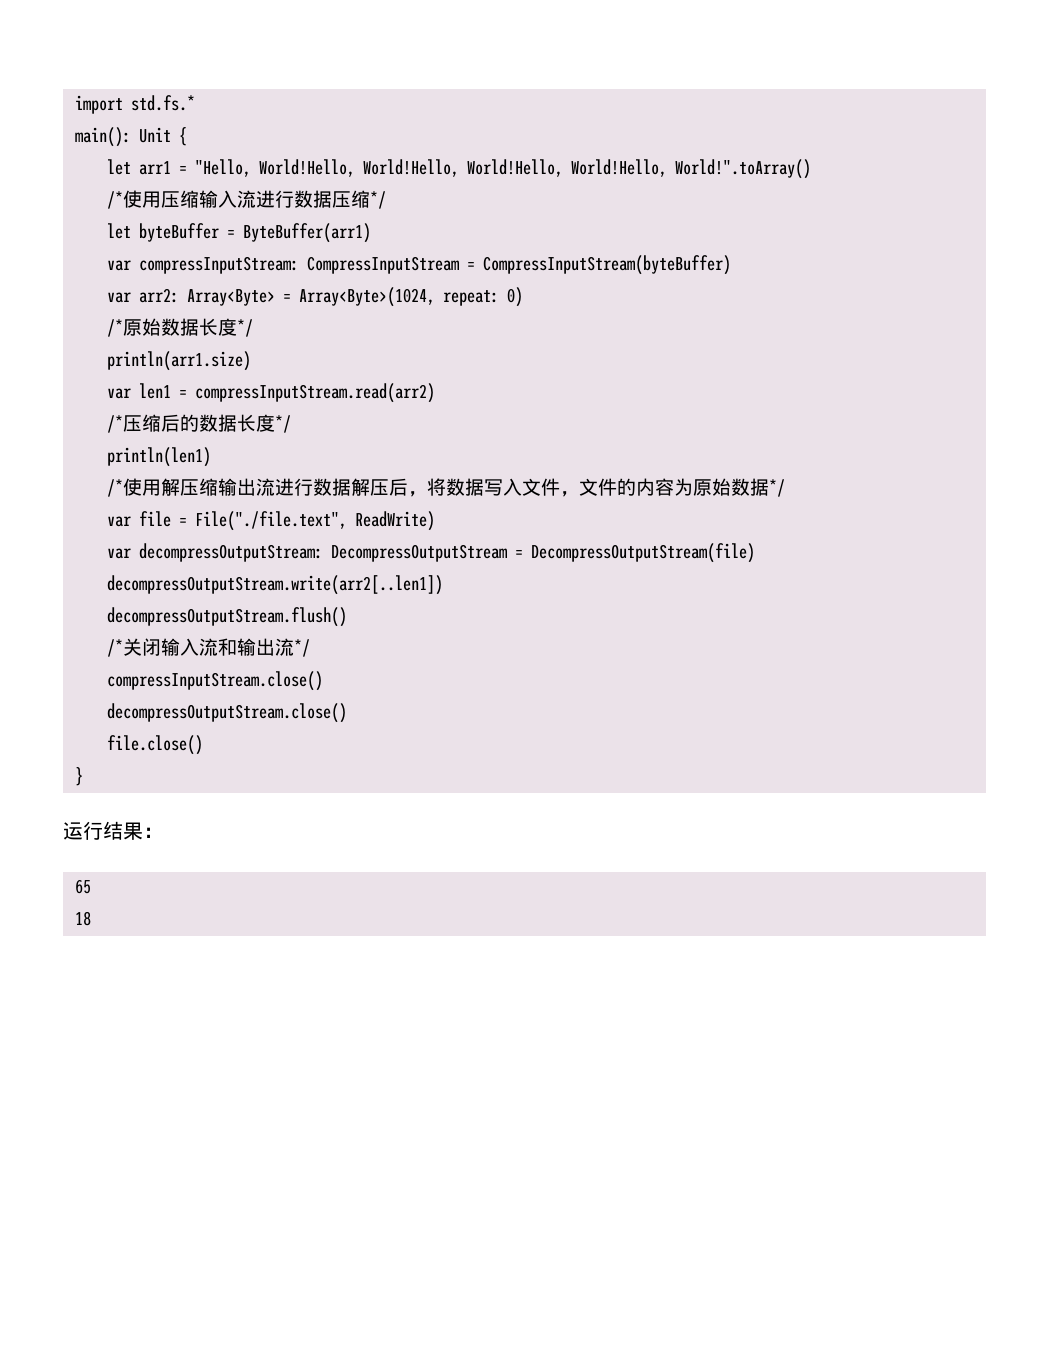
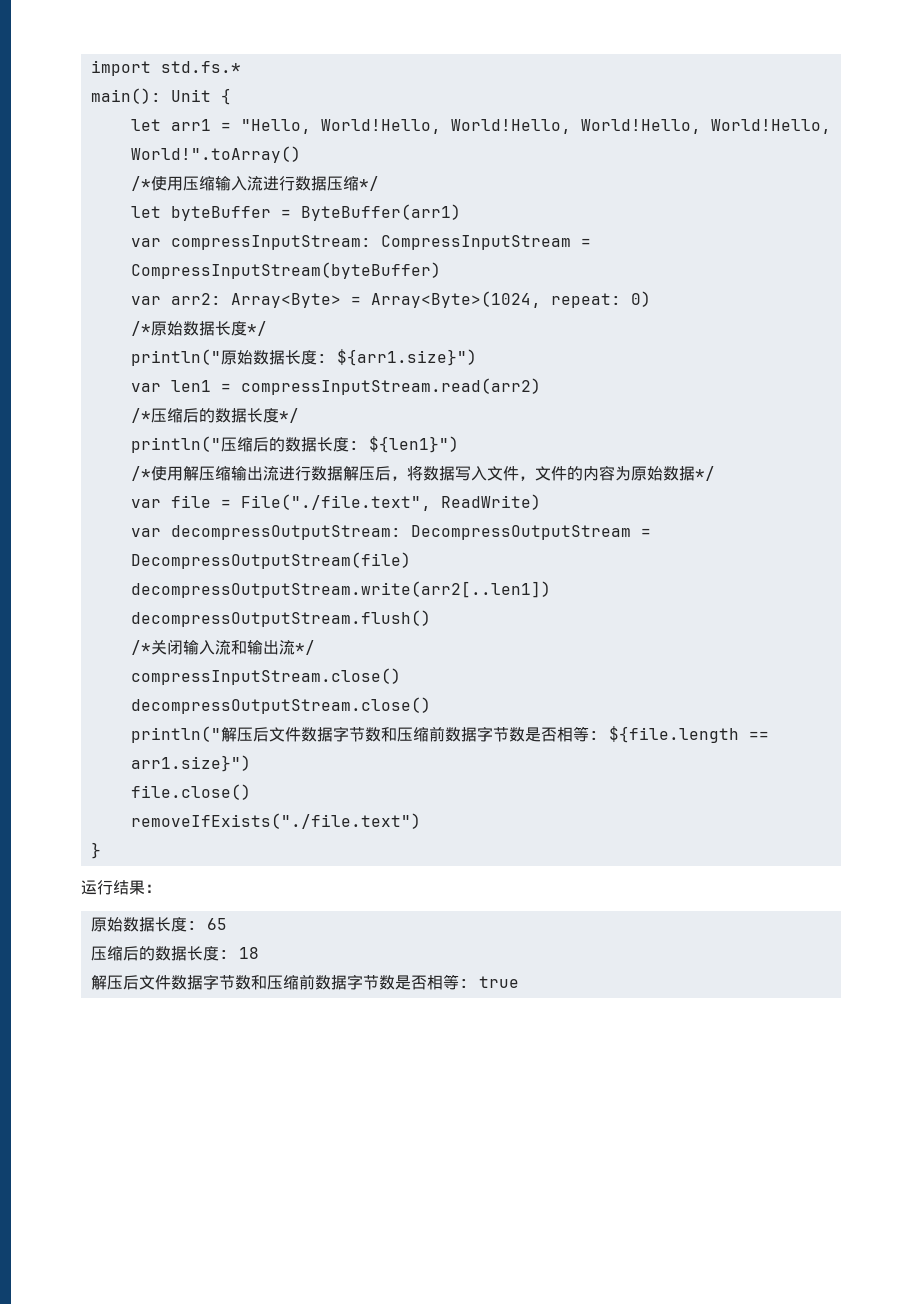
- println(arr1.size)
+ println("原始数据长度: ${arr1.size}")
- println(len1)
+ println("压缩后的数据长度: ${len1}")
+ println("解压后文件数据字节数和压缩前数据字节数是否相等: ${file.length == arr1.size}")
+ removeIfExists("./file.text")
- 65
- 18
+ 原始数据长度: 65
+ 压缩后的数据长度: 18
+ 解压后文件数据字节数和压缩前数据字节数是否相等: true

